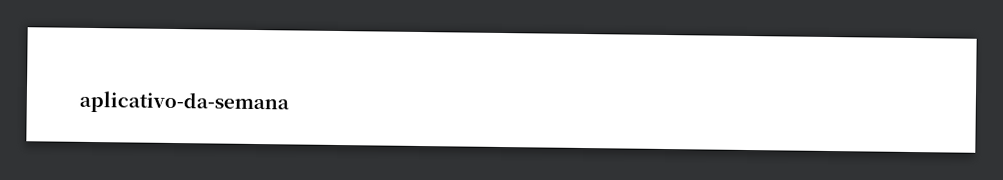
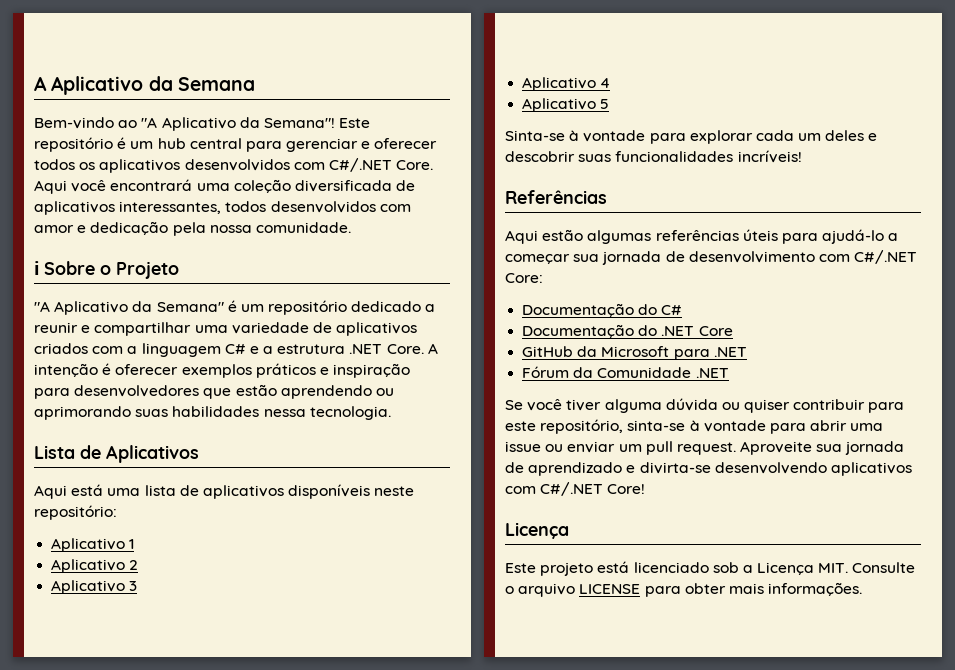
- aplicativo-da-semana
+ A Aplicativo da Semana
+ Bem-vindo ao "A Aplicativo da Semana"! Este repositório é um hub central para gerenciar e oferecer todos os aplicativos desenvolvidos com C#/.NET Core. Aqui você encontrará uma coleção diversificada de aplicativos interessantes, todos desenvolvidos com amor e dedicação pela nossa comunidade.
+ ℹ Sobre o Projeto
+ "A Aplicativo da Semana" é um repositório dedicado a reunir e compartilhar uma variedade de aplicativos criados com a linguagem C# e a estrutura .NET Core. A intenção é oferecer exemplos práticos e inspiração para desenvolvedores que estão aprendendo ou aprimorando suas habilidades nessa tecnologia.
+ Lista de Aplicativos
+ Aqui está uma lista de aplicativos disponíveis neste repositório:
+ Aplicativo 1
+ Aplicativo 2
+ Aplicativo 3
+ Aplicativo 4
+ Aplicativo 5
+ Sinta-se à vontade para explorar cada um deles e descobrir suas funcionalidades incríveis!
+ Referências
+ Aqui estão algumas referências úteis para ajudá-lo a começar sua jornada de desenvolvimento com C#/.NET Core:
+ Documentação do C#
+ Documentação do .NET Core
+ GitHub da Microsoft para .NET
+ Fórum da Comunidade .NET
+ Se você tiver alguma dúvida ou quiser contribuir para este repositório, sinta-se à vontade para abrir uma issue ou enviar um pull request. Aproveite sua jornada de aprendizado e divirta-se desenvolvendo aplicativos com C#/.NET Core!
+ Licença
+ Este projeto está licenciado sob a Licença MIT. Consulte o arquivo LICENSE para obter mais informações.

